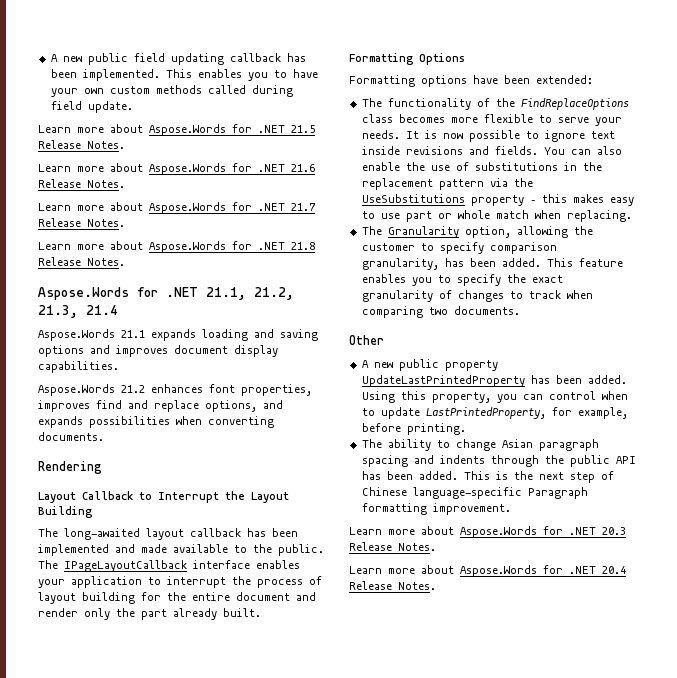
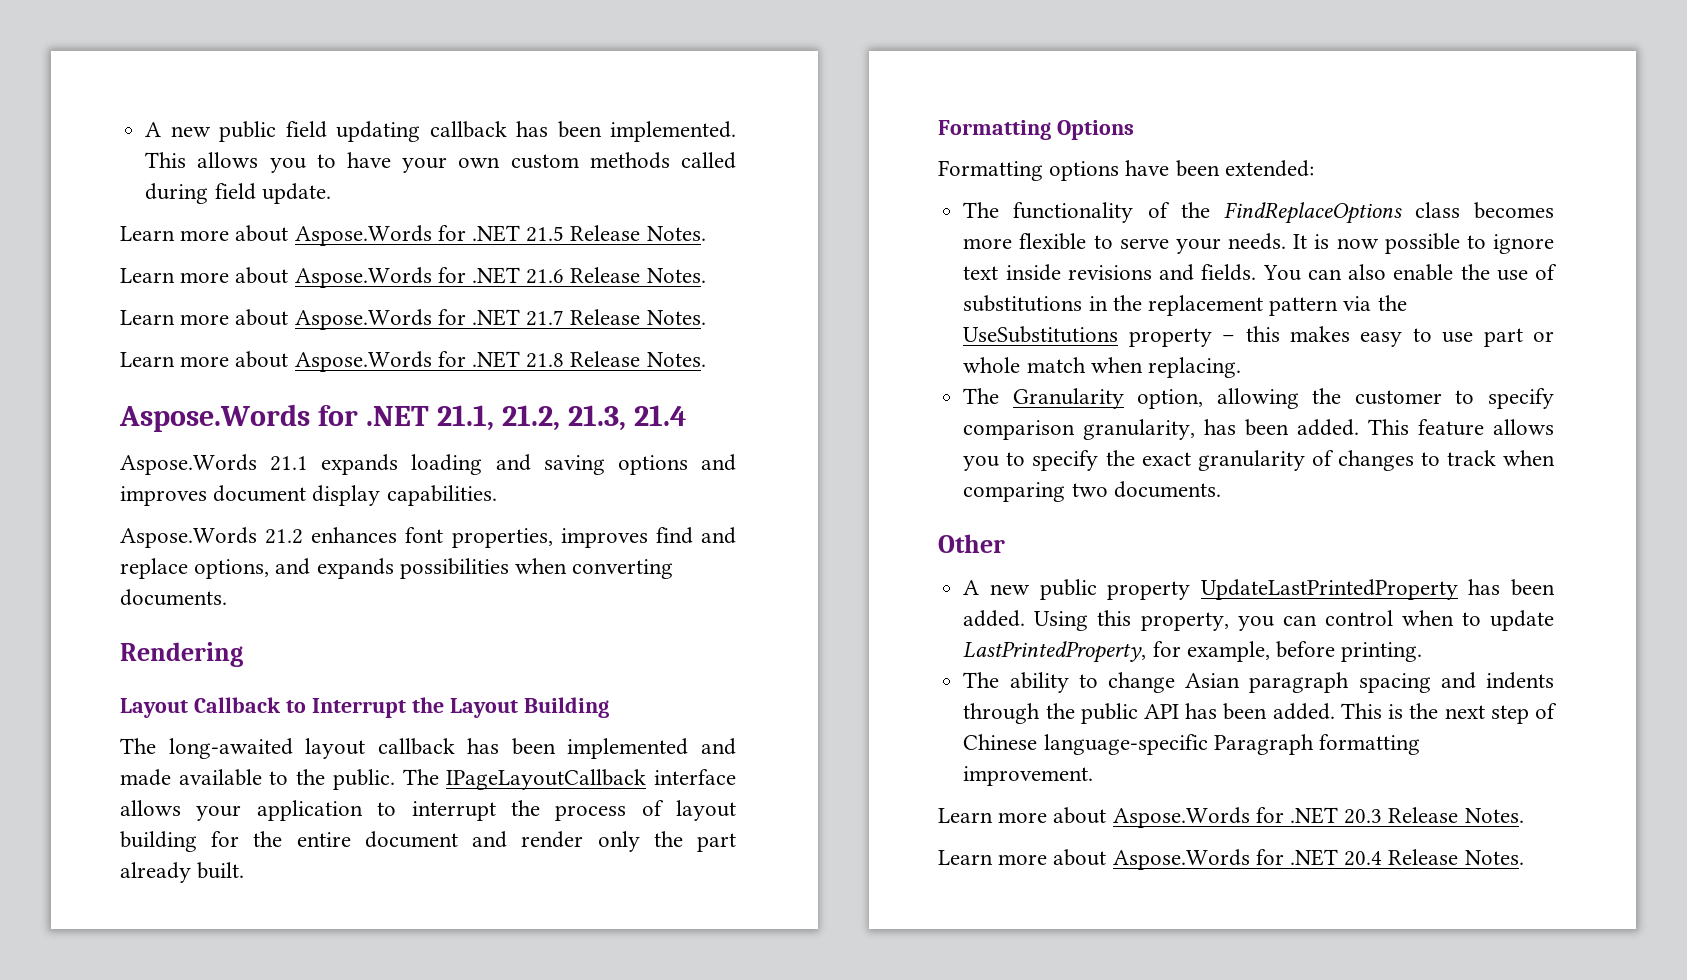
- This enables you to have your own custom methods called during field update.
+ This allows you to have your own custom methods called during field update.
- The IPageLayoutCallback interface enables your application to interrupt the process of layout building for the entire document and render only the part already built.
+ The IPageLayoutCallback interface allows your application to interrupt the process of layout building for the entire document and render only the part already built.
- This feature enables you to specify the exact granularity of changes to track when comparing two documents.
+ This feature allows you to specify the exact granularity of changes to track when comparing two documents.

